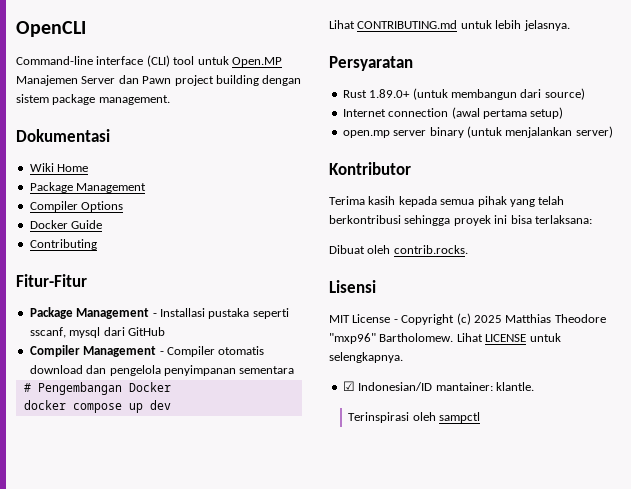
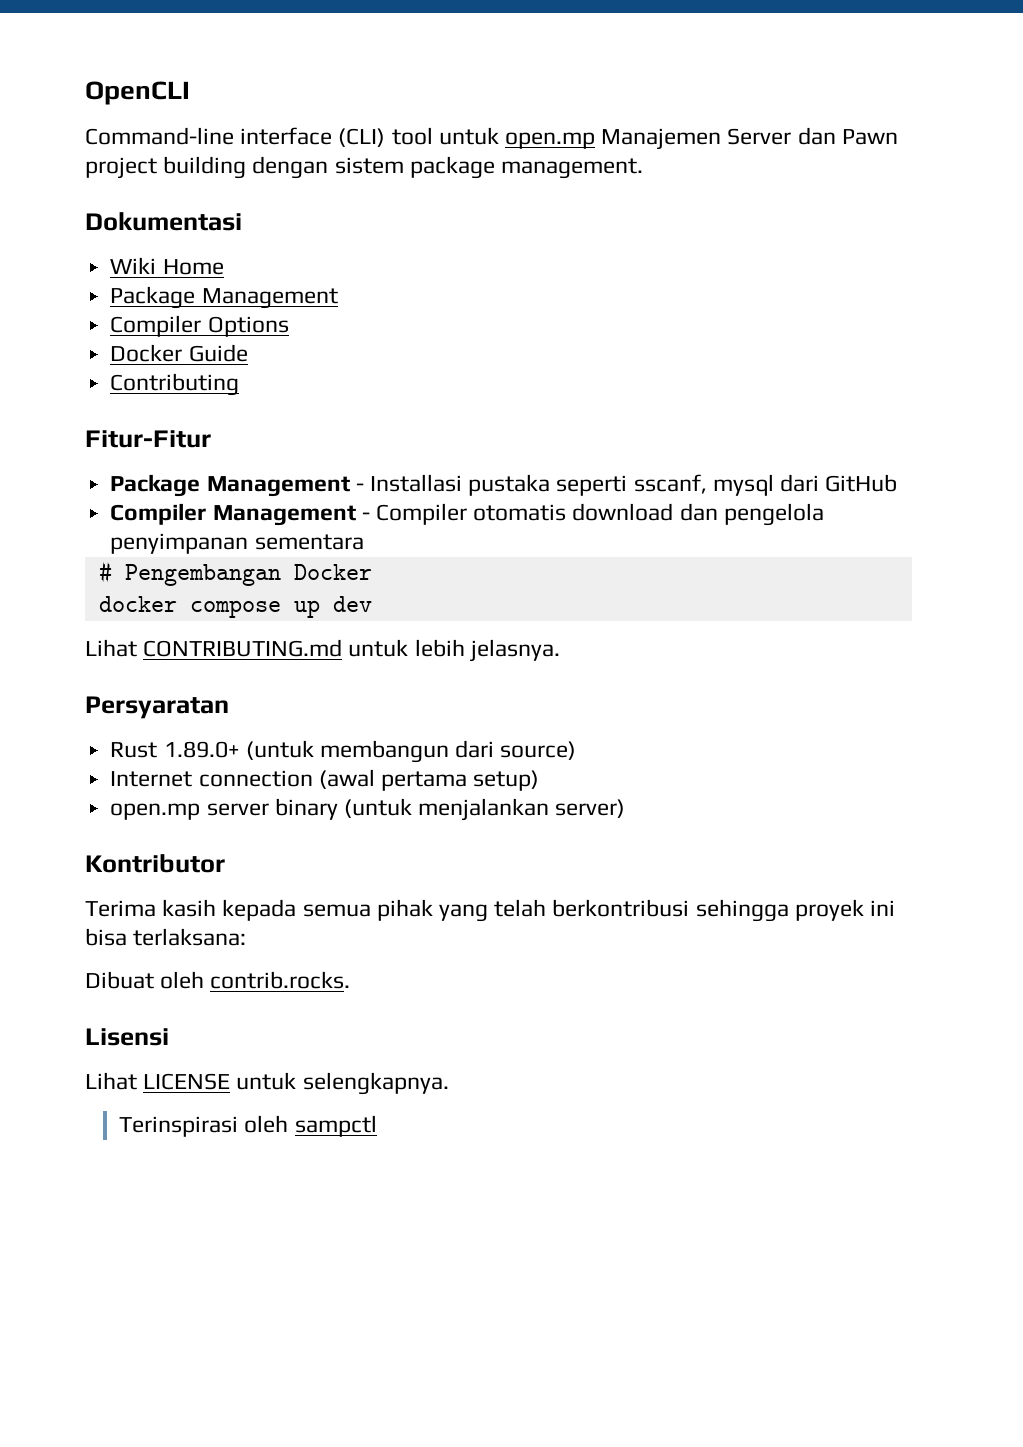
- Command-line interface (CLI) tool untuk Open.MP Manajemen Server dan Pawn project building dengan sistem package management.
+ Command-line interface (CLI) tool untuk open.mp Manajemen Server dan Pawn project building dengan sistem package management.
- MIT License - Copyright (c) 2025 Matthias Theodore "mxp96" Bartholomew.
- ☑ Indonesian/ID mantainer: klantle.

